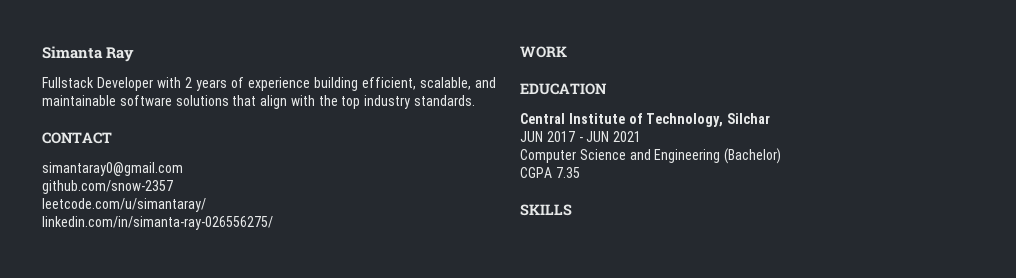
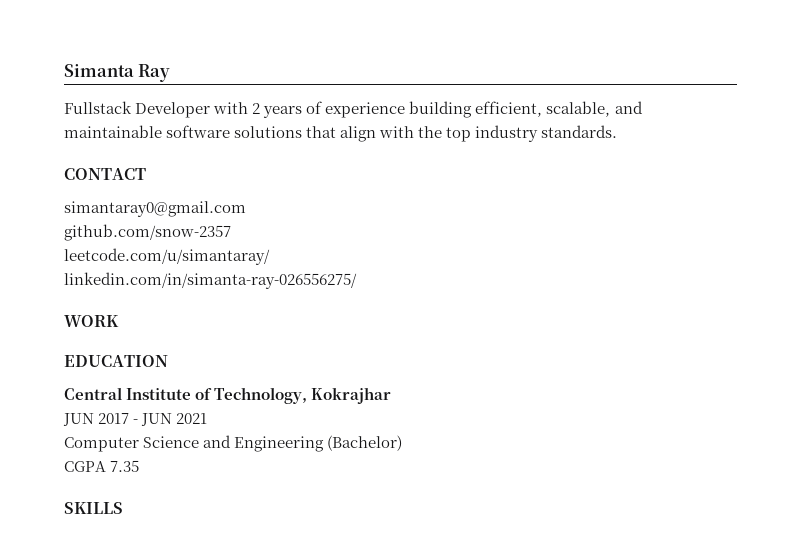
- Central Institute of Technology, Silchar
+ Central Institute of Technology, Kokrajhar

